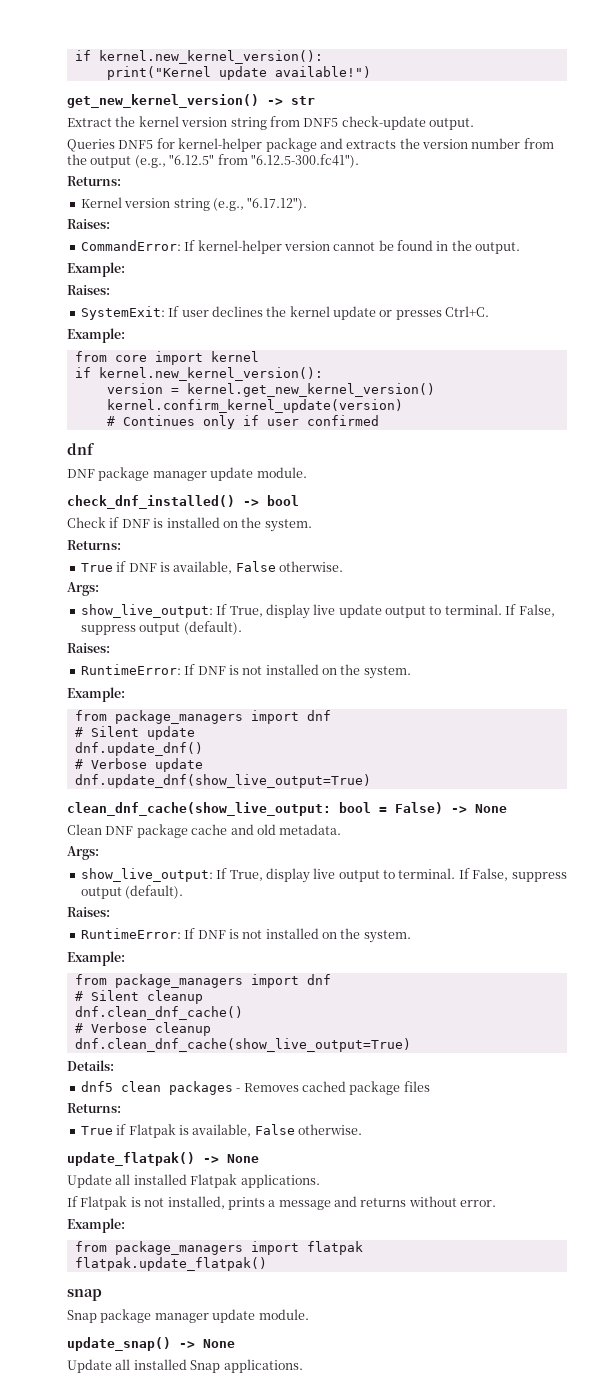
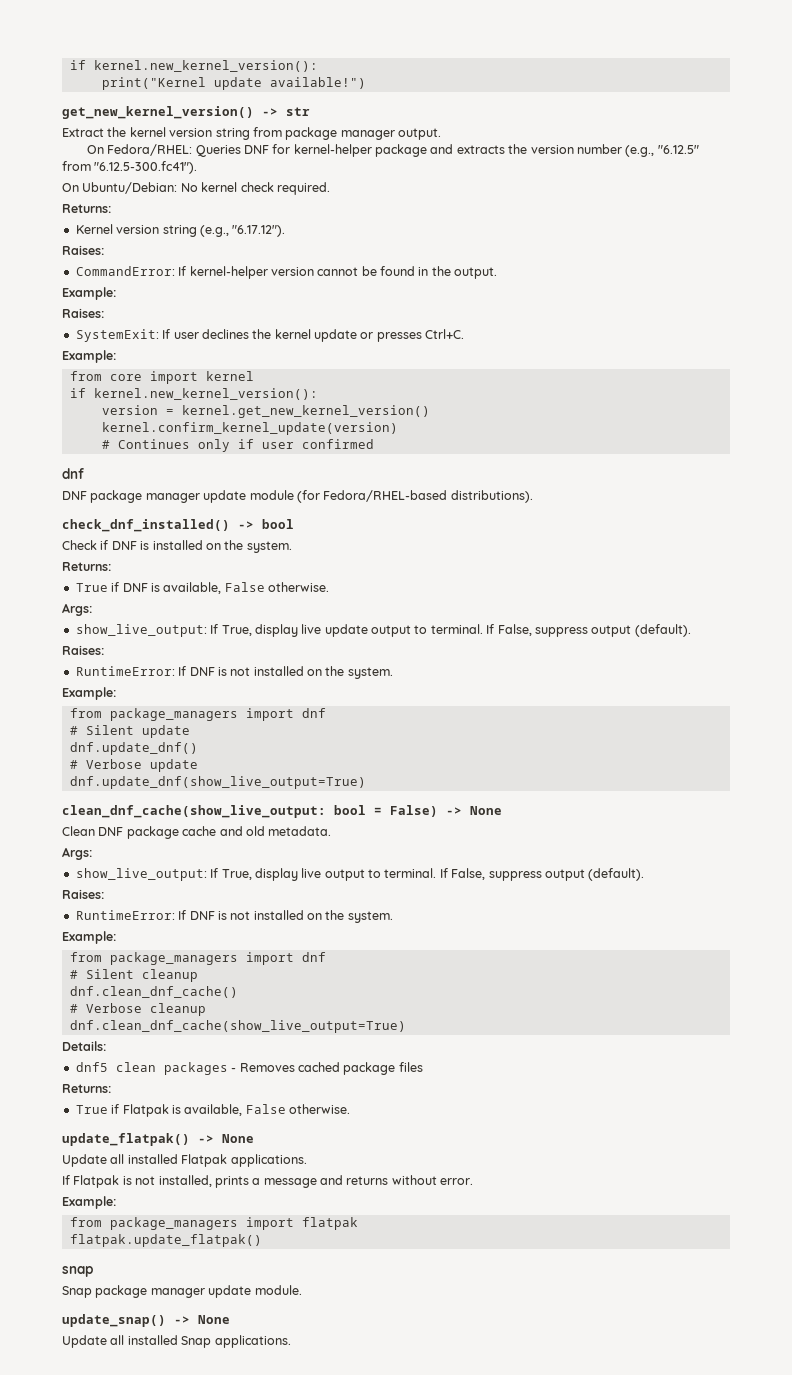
- Extract the kernel version string from DNF5 check-update output.
- Queries DNF5 for kernel-helper package and extracts the version number from the output (e.g., "6.12.5" from "6.12.5-300.fc41").
+ Extract the kernel version string from package manager output.
+ On Fedora/RHEL: Queries DNF for kernel-helper package and extracts the version number (e.g., "6.12.5" from "6.12.5-300.fc41").
+ On Ubuntu/Debian: No kernel check required.
- DNF package manager update module.
+ DNF package manager update module (for Fedora/RHEL-based distributions).

